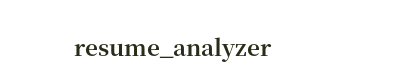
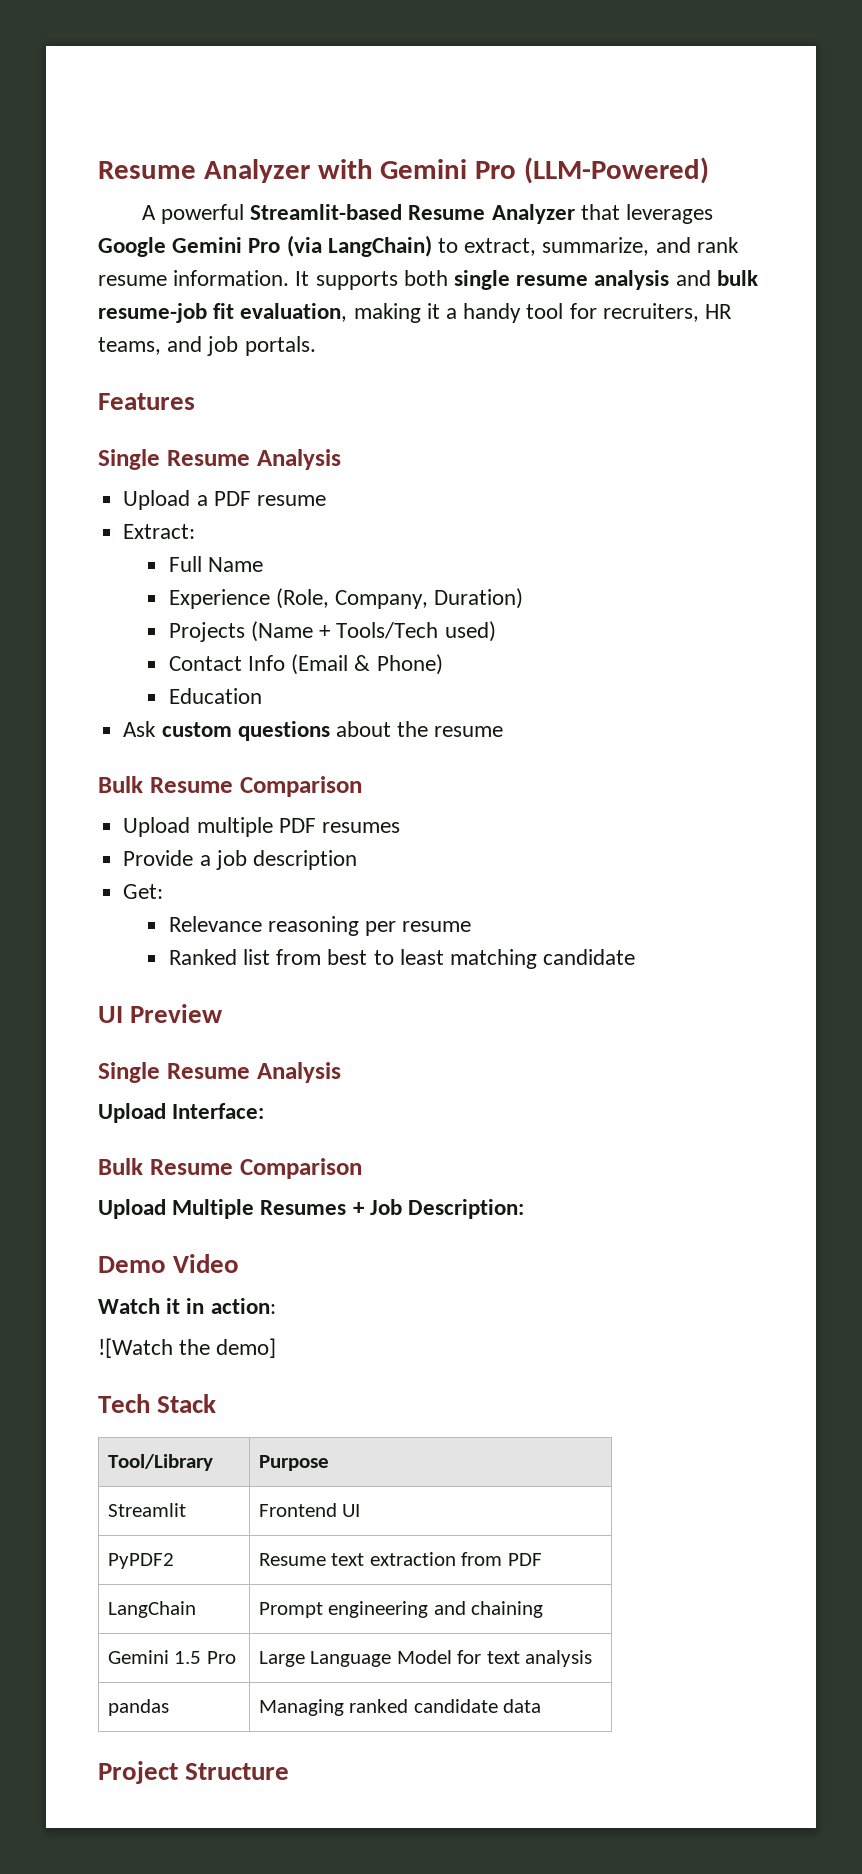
- resume_analyzer
+ Resume Analyzer with Gemini Pro (LLM-Powered)
+ A powerful Streamlit-based Resume Analyzer that leverages Google Gemini Pro (via LangChain) to extract, summarize, and rank resume information. It supports both single resume analysis and bulk resume-job fit evaluation, making it a handy tool for recruiters, HR teams, and job portals.
+ Features
+ Single Resume Analysis
+ Upload a PDF resume
+ Extract:
+ Full Name
+ Experience (Role, Company, Duration)
+ Projects (Name + Tools/Tech used)
+ Contact Info (Email & Phone)
+ Education
+ Ask custom questions about the resume
+ Bulk Resume Comparison
+ Upload multiple PDF resumes
+ Provide a job description
+ Get:
+ Relevance reasoning per resume
+ Ranked list from best to least matching candidate
+ UI Preview
+ Single Resume Analysis
+ Upload Interface:
+ Bulk Resume Comparison
+ Upload Multiple Resumes + Job Description:
+ Demo Video
+ Watch it in action:
+ ![Watch the demo]
+ Tech Stack
+ Tool/Library | Purpose
+ Streamlit | Frontend UI
+ PyPDF2 | Resume text extraction from PDF
+ LangChain | Prompt engineering and chaining
+ Gemini 1.5 Pro | Large Language Model for text analysis
+ pandas | Managing ranked candidate data
+ Project Structure

